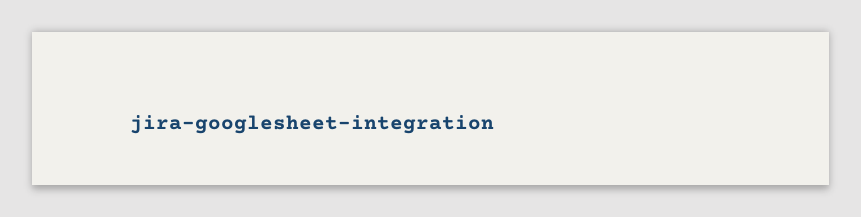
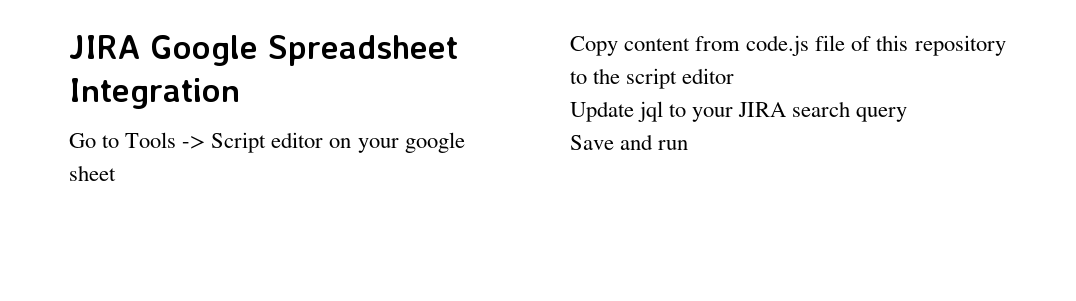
- jira-googlesheet-integration
+ JIRA Google Spreadsheet Integration
+ Go to Tools -> Script editor on your google sheet
+ Copy content from code.js file of this repository to the script editor
+ Update jql to your JIRA search query
+ Save and run

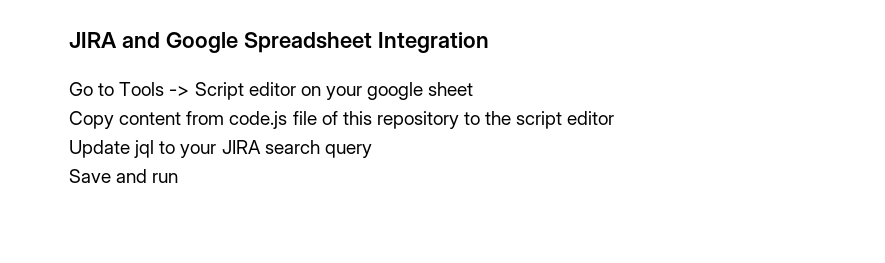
- JIRA Google Spreadsheet Integration
+ JIRA and Google Spreadsheet Integration

